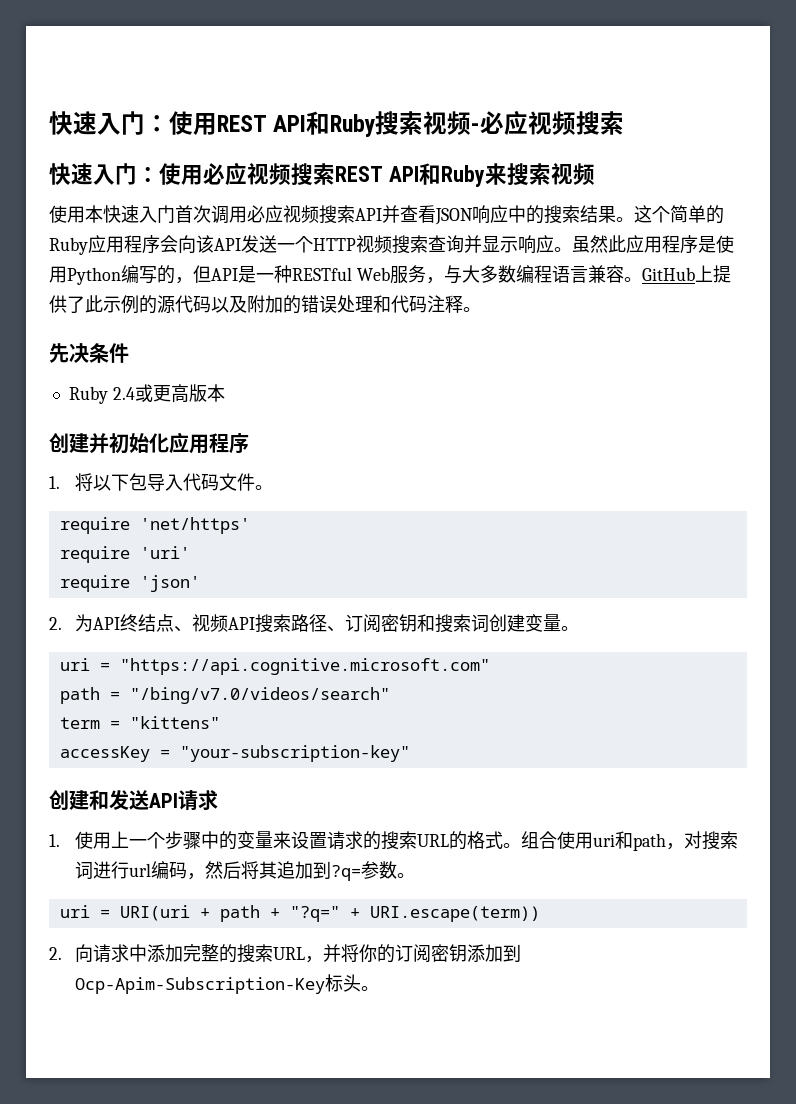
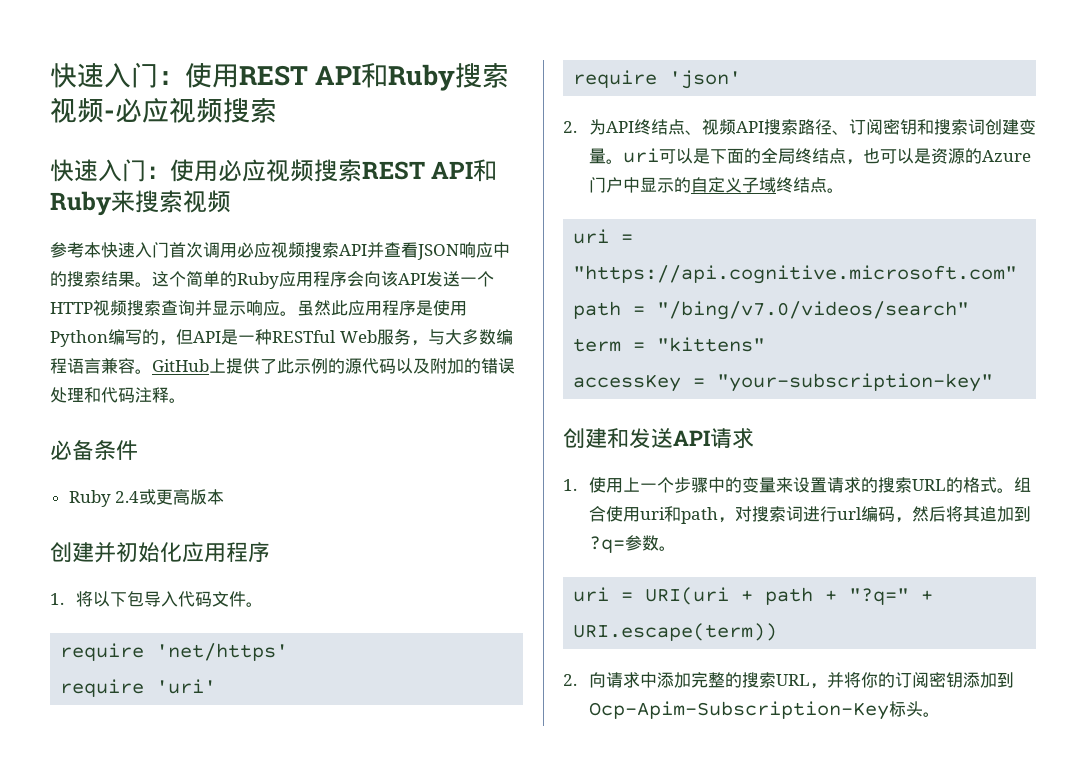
- 使用本快速入门首次调用必应视频搜索API并查看JSON响应中的搜索结果。
+ 参考本快速入门首次调用必应视频搜索API并查看JSON响应中的搜索结果。
- 先决条件
+ 必备条件
- 2.为API终结点、视频API搜索路径、订阅密钥和搜索词创建变量。
+ 2.为API终结点、视频API搜索路径、订阅密钥和搜索词创建变量。uri可以是下面的全局终结点，也可以是资源的Azure门户中显示的自定义子域终结点。

